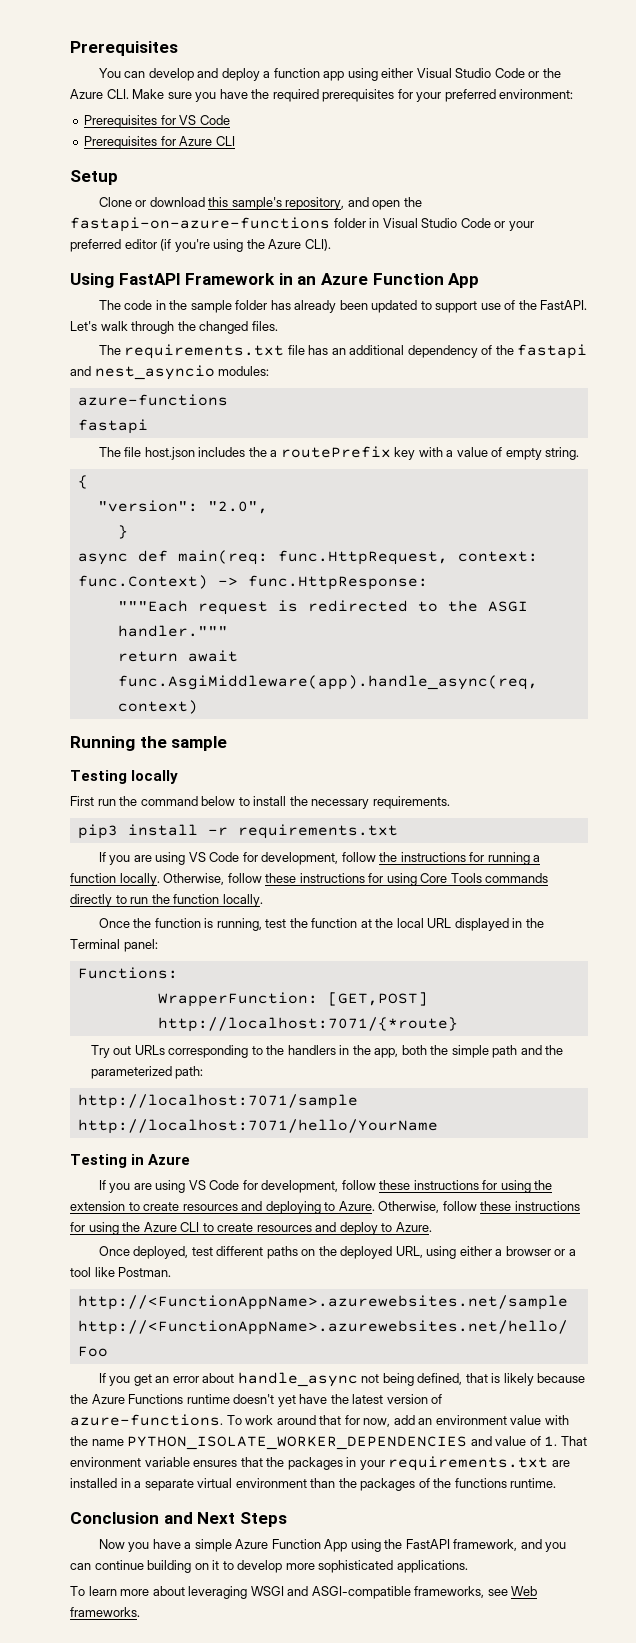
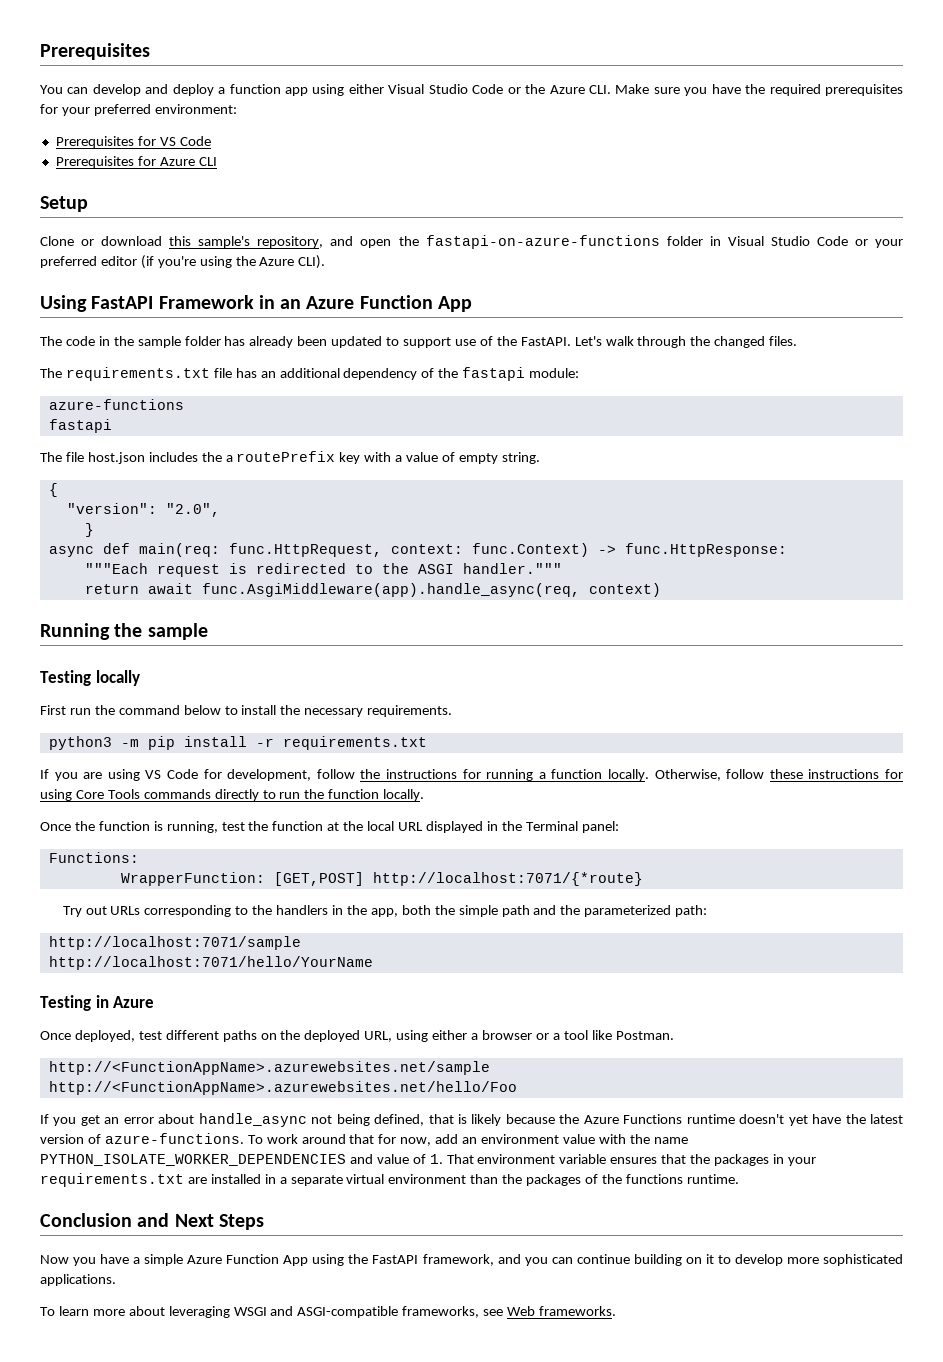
- The requirements.txt file has an additional dependency of the fastapi and nest_asyncio modules:
+ The requirements.txt file has an additional dependency of the fastapi module:
- pip3 install -r requirements.txt
+ python3 -m pip install -r requirements.txt
- If you are using VS Code for development, follow these instructions for using the extension to create resources and deploying to Azure. Otherwise, follow these instructions for using the Azure CLI to create resources and deploy to Azure.

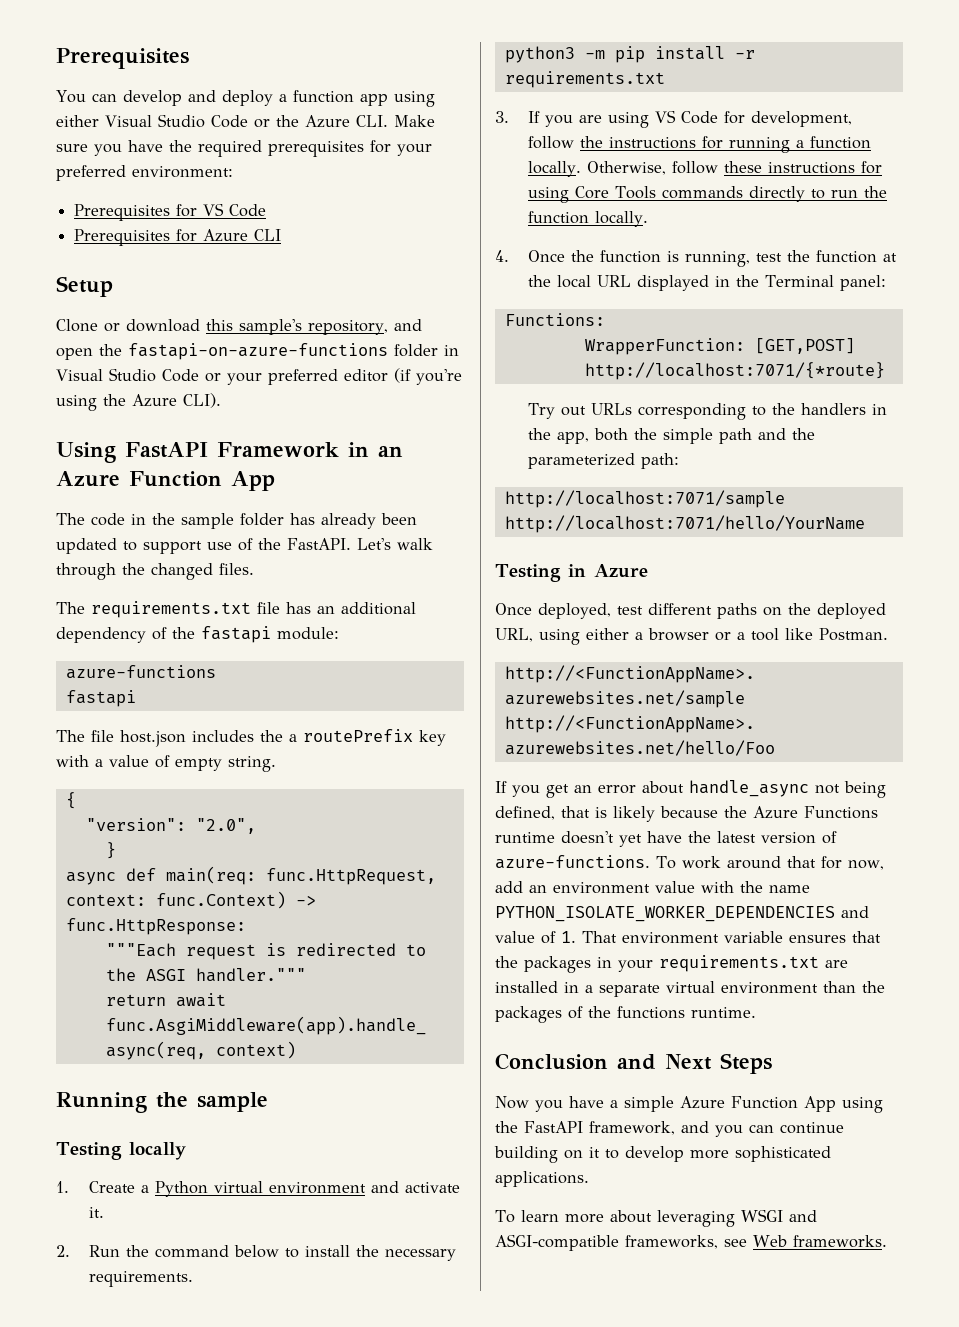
- First run the command below to install the necessary requirements.
+ 1. Create a Python virtual environment and activate it.
+ 2. Run the command below to install the necessary requirements.
- If you are using VS Code for development, follow the instructions for running a function locally.
+ 3. If you are using VS Code for development, follow the instructions for running a function locally.
- Once the function is running, test the function at the local URL displayed in the Terminal panel:
+ 4. Once the function is running, test the function at the local URL displayed in the Terminal panel:

